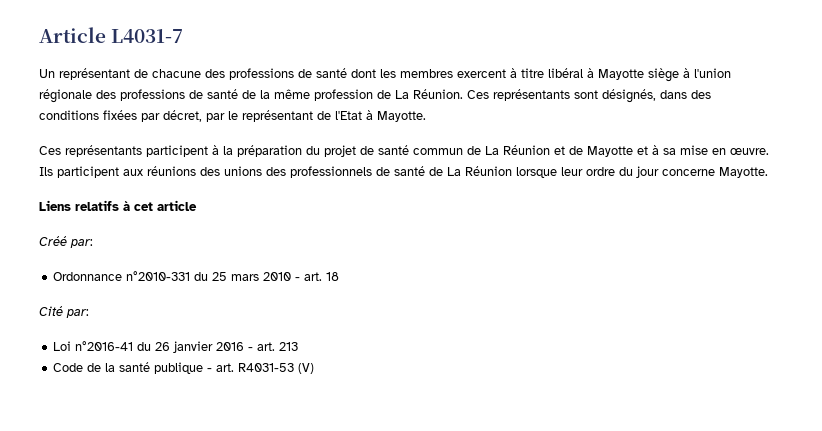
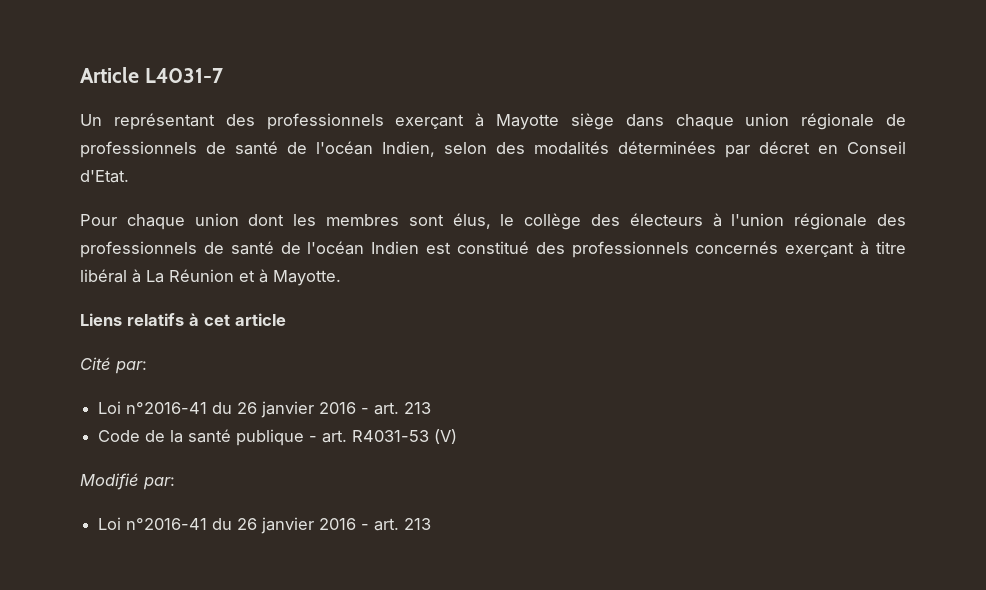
- Un représentant de chacune des professions de santé dont les membres exercent à titre libéral à Mayotte siège à l'union régionale des professions de santé de la même profession de La Réunion. Ces représentants sont désignés, dans des conditions fixées par décret, par le représentant de l'Etat à Mayotte.
- Ces représentants participent à la préparation du projet de santé commun de La Réunion et de Mayotte et à sa mise en œuvre. Ils participent aux réunions des unions des professionnels de santé de La Réunion lorsque leur ordre du jour concerne Mayotte.
+ Un représentant des professionnels exerçant à Mayotte siège dans chaque union régionale de professionnels de santé de l'océan Indien, selon des modalités déterminées par décret en Conseil d'Etat.
+ Pour chaque union dont les membres sont élus, le collège des électeurs à l'union régionale des professionnels de santé de l'océan Indien est constitué des professionnels concernés exerçant à titre libéral à La Réunion et à Mayotte.
- Créé par:
- Ordonnance n°2010-331 du 25 mars 2010 - art. 18
+ Modifié par:
+ Loi n°2016-41 du 26 janvier 2016 - art. 213

